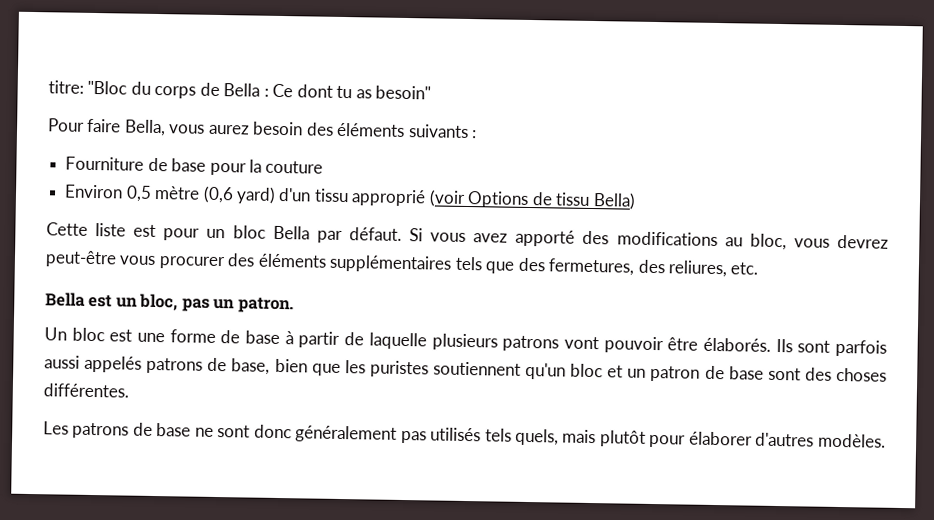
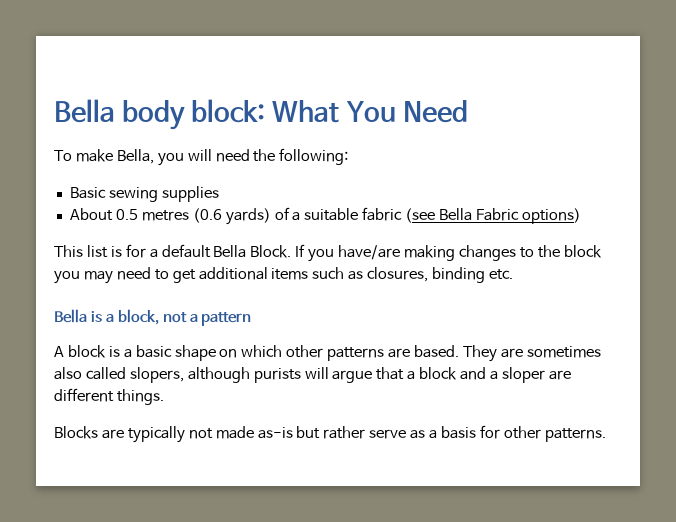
- titre: "Bloc du corps de Bella : Ce dont tu as besoin"
- Pour faire Bella, vous aurez besoin des éléments suivants :
- Fourniture de base pour la couture
- Environ 0,5 mètre (0,6 yard) d'un tissu approprié (voir Options de tissu Bella)
- Cette liste est pour un bloc Bella par défaut. Si vous avez apporté des modifications au bloc, vous devrez peut-être vous procurer des éléments supplémentaires tels que des fermetures, des reliures, etc.
- Bella est un bloc, pas un patron.
- Un bloc est une forme de base à partir de laquelle plusieurs patrons vont pouvoir être élaborés. Ils sont parfois aussi appelés patrons de base, bien que les puristes soutiennent qu'un bloc et un patron de base sont des choses différentes.
- Les patrons de base ne sont donc généralement pas utilisés tels quels, mais plutôt pour élaborer d'autres modèles.
+ Bella body block: What You Need
+ To make Bella, you will need the following:
+ Basic sewing supplies
+ About 0.5 metres (0.6 yards) of a suitable fabric (see Bella Fabric options)
+ This list is for a default Bella Block. If you have/are making changes to the block you may need to get additional items such as closures, binding etc.
+ Bella is a block, not a pattern
+ A block is a basic shape on which other patterns are based. They are sometimes also called slopers, although purists will argue that a block and a sloper are different things.
+ Blocks are typically not made as-is but rather serve as a basis for other patterns.

